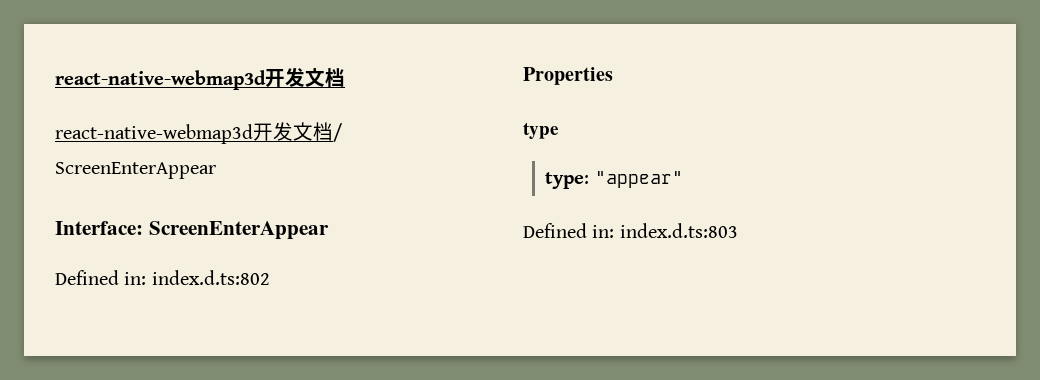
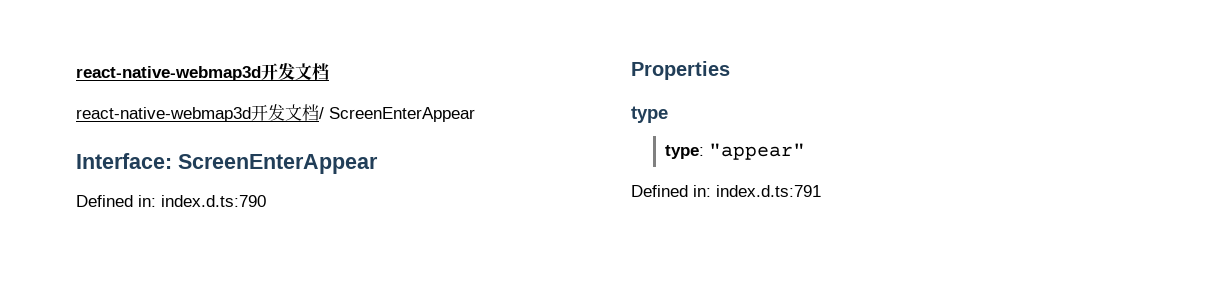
- Defined in: index.d.ts:802
+ Defined in: index.d.ts:790
- Defined in: index.d.ts:803
+ Defined in: index.d.ts:791

